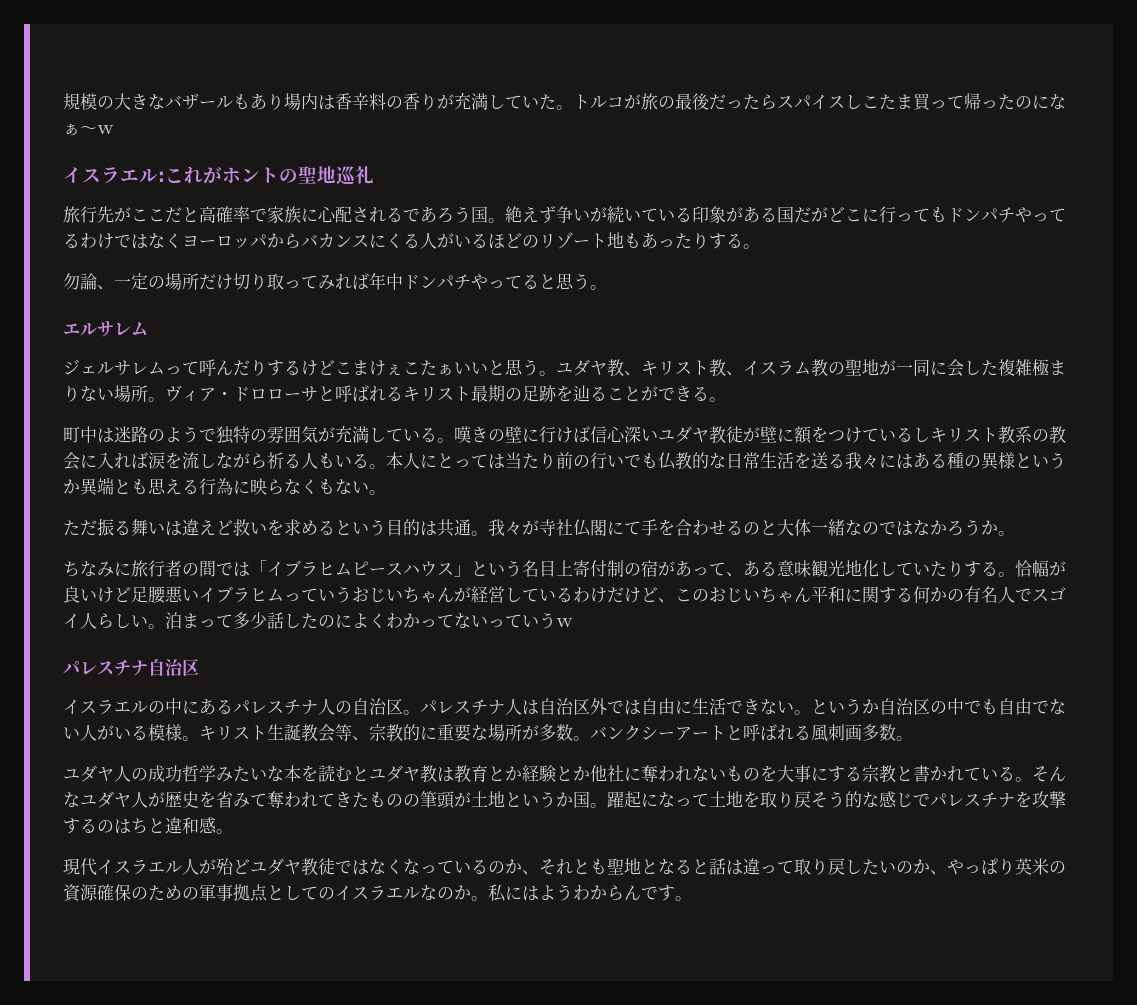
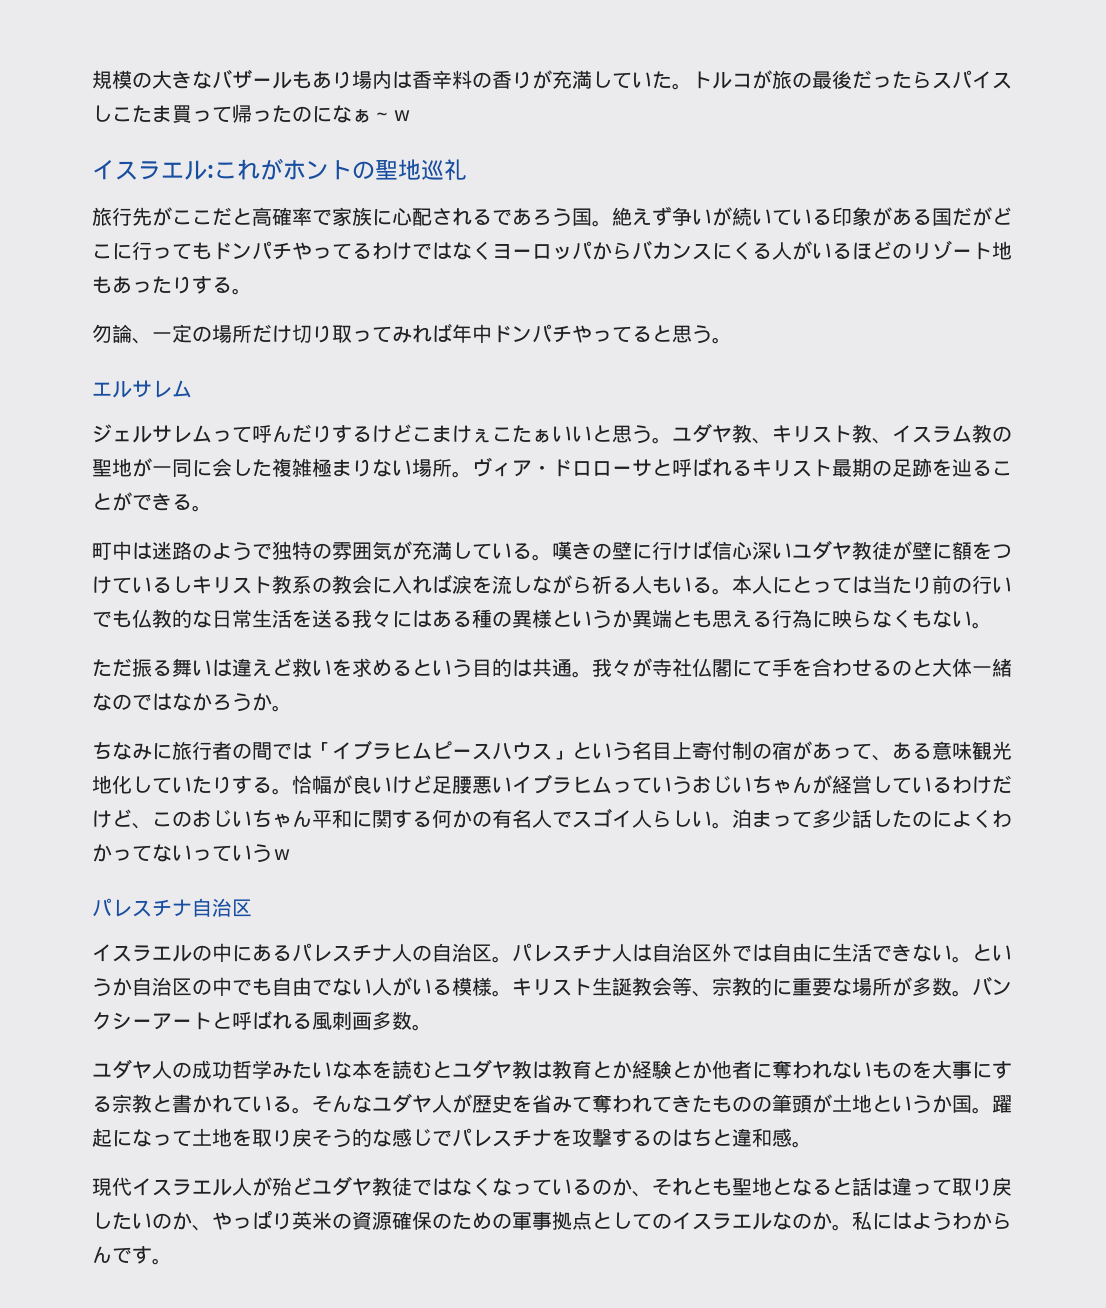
- ユダヤ人の成功哲学みたいな本を読むとユダヤ教は教育とか経験とか他社に奪われないものを大事にする宗教と書かれている。
+ ユダヤ人の成功哲学みたいな本を読むとユダヤ教は教育とか経験とか他者に奪われないものを大事にする宗教と書かれている。

